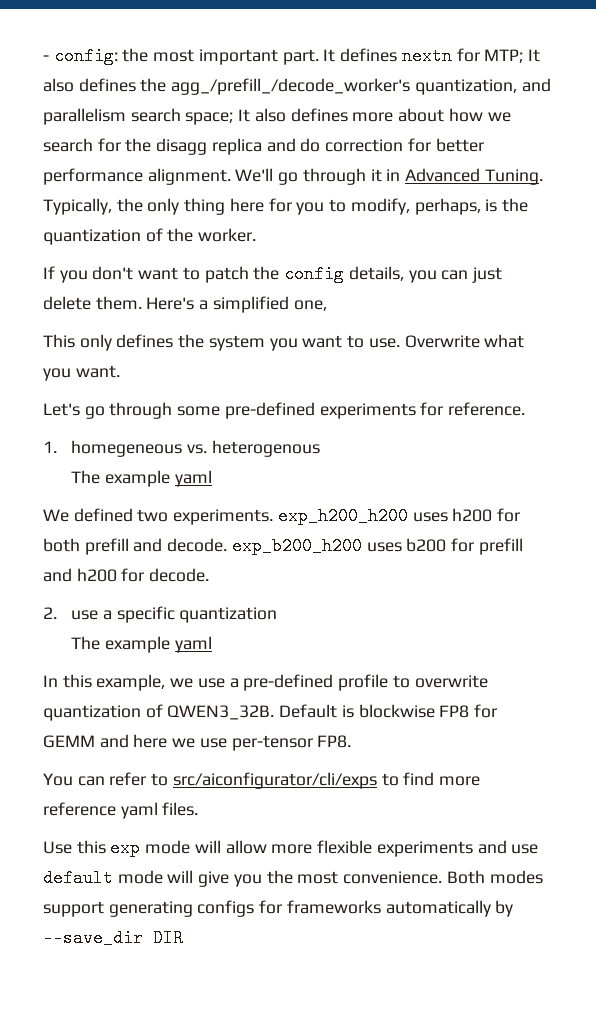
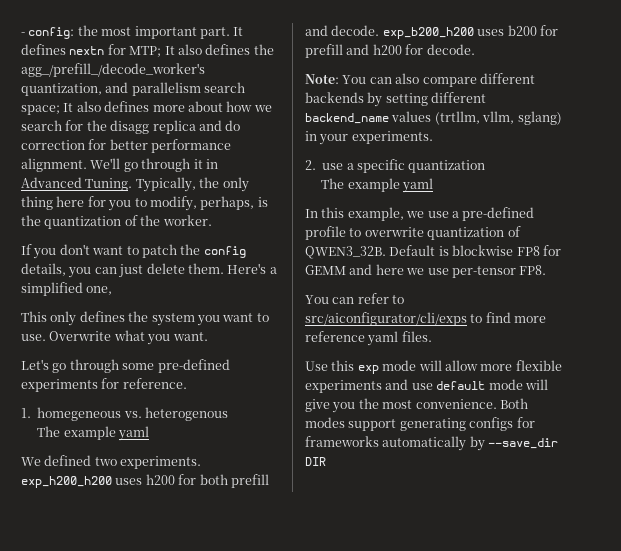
+ Note: You can also compare different backends by setting different backend_name values (trtllm, vllm, sglang) in your experiments.

